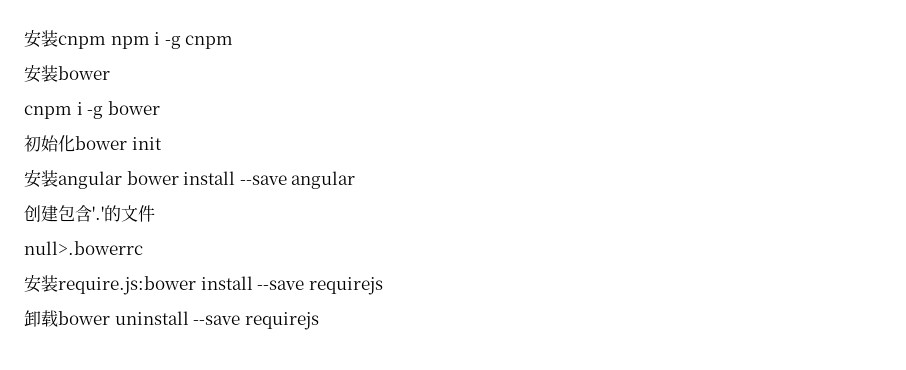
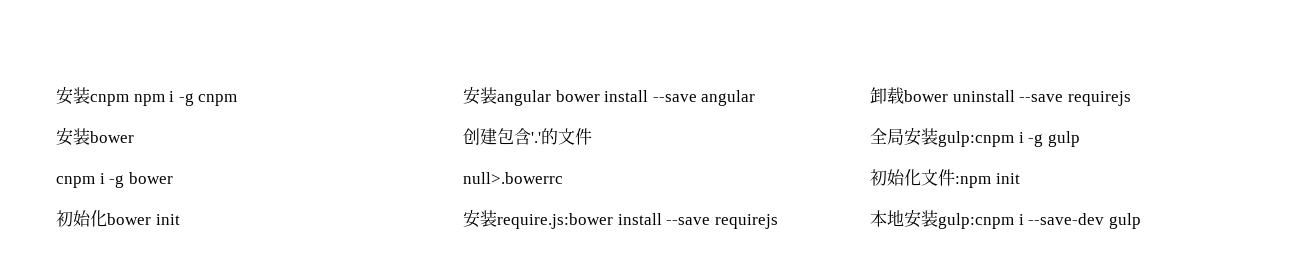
+ 全局安装gulp:cnpm i -g gulp
+ 初始化文件:npm init
+ 本地安装gulp:cnpm i --save-dev gulp

